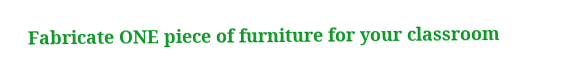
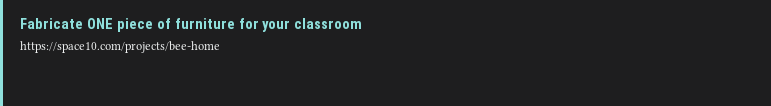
+ https://space10.com/projects/bee-home

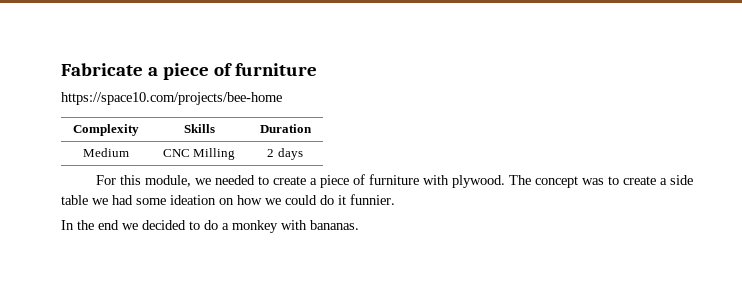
- Fabricate ONE piece of furniture for your classroom
+ Fabricate a piece of furniture
  https://space10.com/projects/bee-home
+ Complexity | Skills | Duration
+ Medium | CNC Milling | 2 days
+ For this module, we needed to create a piece of furniture with plywood. The concept was to create a side table we had some ideation on how we could do it funnier.
+ In the end we decided to do a monkey with bananas.

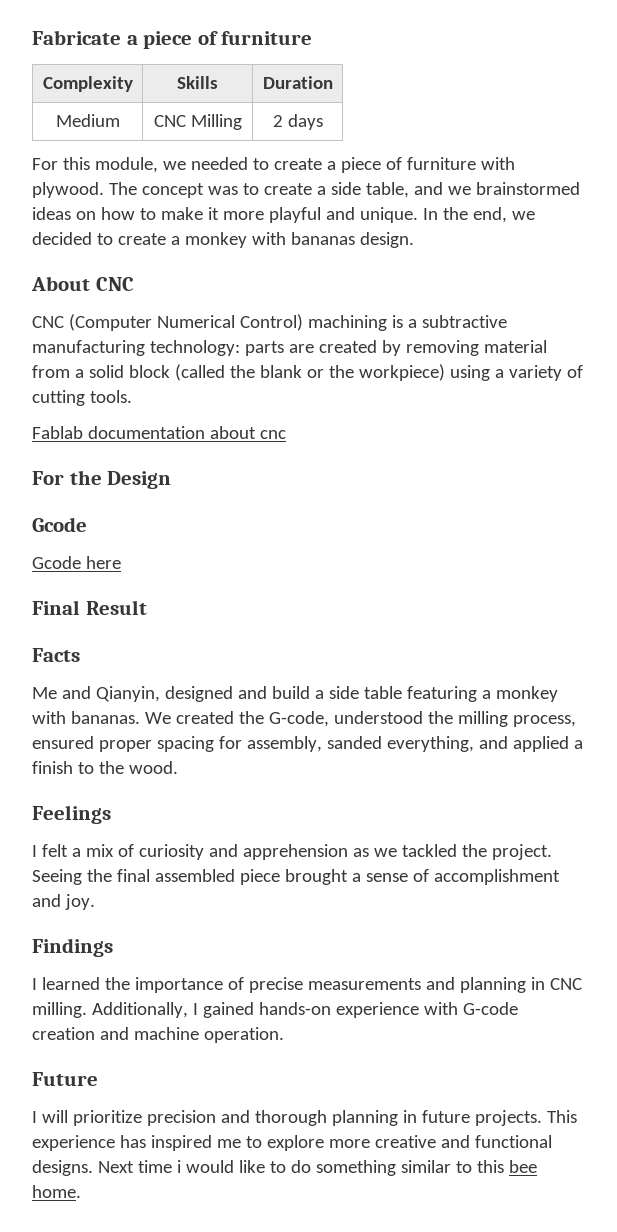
- https://space10.com/projects/bee-home
- The concept was to create a side table we had some ideation on how we could do it funnier.
- In the end we decided to do a monkey with bananas.
+ The concept was to create a side table, and we brainstormed ideas on how to make it more playful and unique. In the end, we decided to create a monkey with bananas design.
+ About CNC
+ CNC (Computer Numerical Control) machining is a subtractive manufacturing technology: parts are created by removing material from a solid block (called the blank or the workpiece) using a variety of cutting tools.
+ Fablab documentation about cnc
+ For the Design
+ Gcode
+ Gcode here
+ Final Result
+ Facts
+ Me and Qianyin, designed and build a side table featuring a monkey with bananas. We created the G-code, understood the milling process, ensured proper spacing for assembly, sanded everything, and applied a finish to the wood.
+ Feelings
+ I felt a mix of curiosity and apprehension as we tackled the project. Seeing the final assembled piece brought a sense of accomplishment and joy.
+ Findings
+ I learned the importance of precise measurements and planning in CNC milling. Additionally, I gained hands-on experience with G-code creation and machine operation.
+ Future
+ I will prioritize precision and thorough planning in future projects. This experience has inspired me to explore more creative and functional designs. Next time i would like to do something similar to this bee home.

